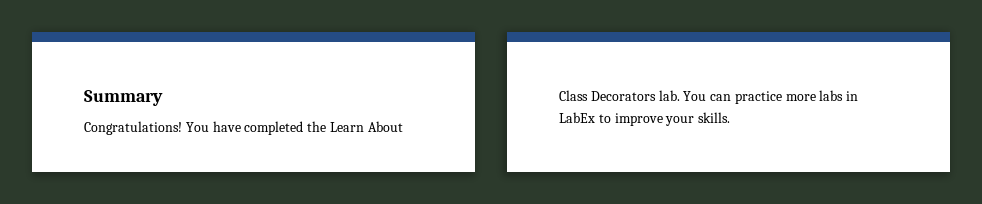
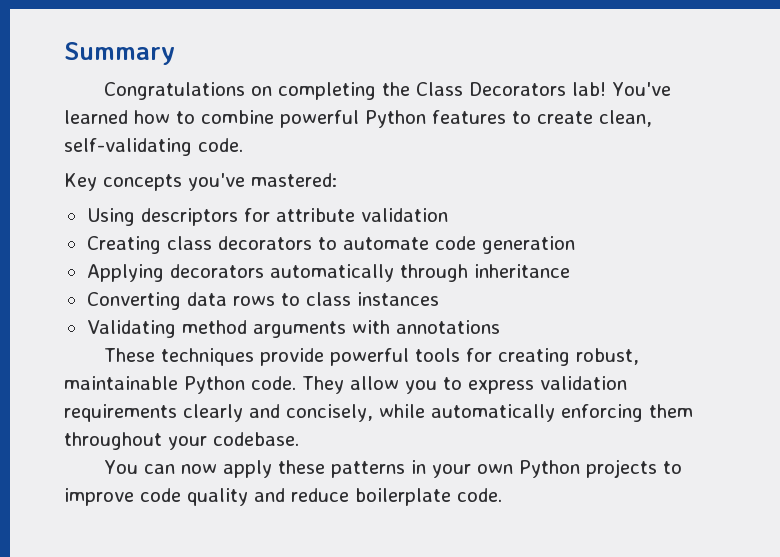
- Congratulations! You have completed the Learn About Class Decorators lab. You can practice more labs in LabEx to improve your skills.
+ Congratulations on completing the Class Decorators lab! You've learned how to combine powerful Python features to create clean, self-validating code.
+ Key concepts you've mastered:
+ Using descriptors for attribute validation
+ Creating class decorators to automate code generation
+ Applying decorators automatically through inheritance
+ Converting data rows to class instances
+ Validating method arguments with annotations
+ These techniques provide powerful tools for creating robust, maintainable Python code. They allow you to express validation requirements clearly and concisely, while automatically enforcing them throughout your codebase.
+ You can now apply these patterns in your own Python projects to improve code quality and reduce boilerplate code.

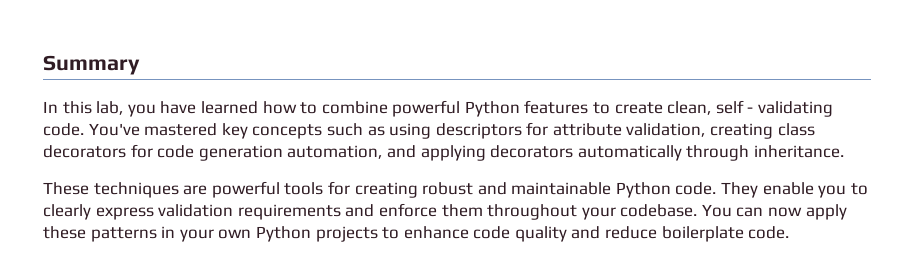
- Congratulations on completing the Class Decorators lab! You've learned how to combine powerful Python features to create clean, self-validating code.
- Key concepts you've mastered:
- Using descriptors for attribute validation
- Creating class decorators to automate code generation
- Applying decorators automatically through inheritance
- Converting data rows to class instances
- Validating method arguments with annotations
+ In this lab, you have learned how to combine powerful Python features to create clean, self - validating code. You've mastered key concepts such as using descriptors for attribute validation, creating class decorators for code generation automation, and applying decorators automatically through inheritance.
- These techniques provide powerful tools for creating robust, maintainable Python code.
+ These techniques are powerful tools for creating robust and maintainable Python code.
- They allow you to express validation requirements clearly and concisely, while automatically enforcing them throughout your codebase.
- You can now apply these patterns in your own Python projects to improve code quality and reduce boilerplate code.
+ They enable you to clearly express validation requirements and enforce them throughout your codebase. You can now apply these patterns in your own Python projects to enhance code quality and reduce boilerplate code.

